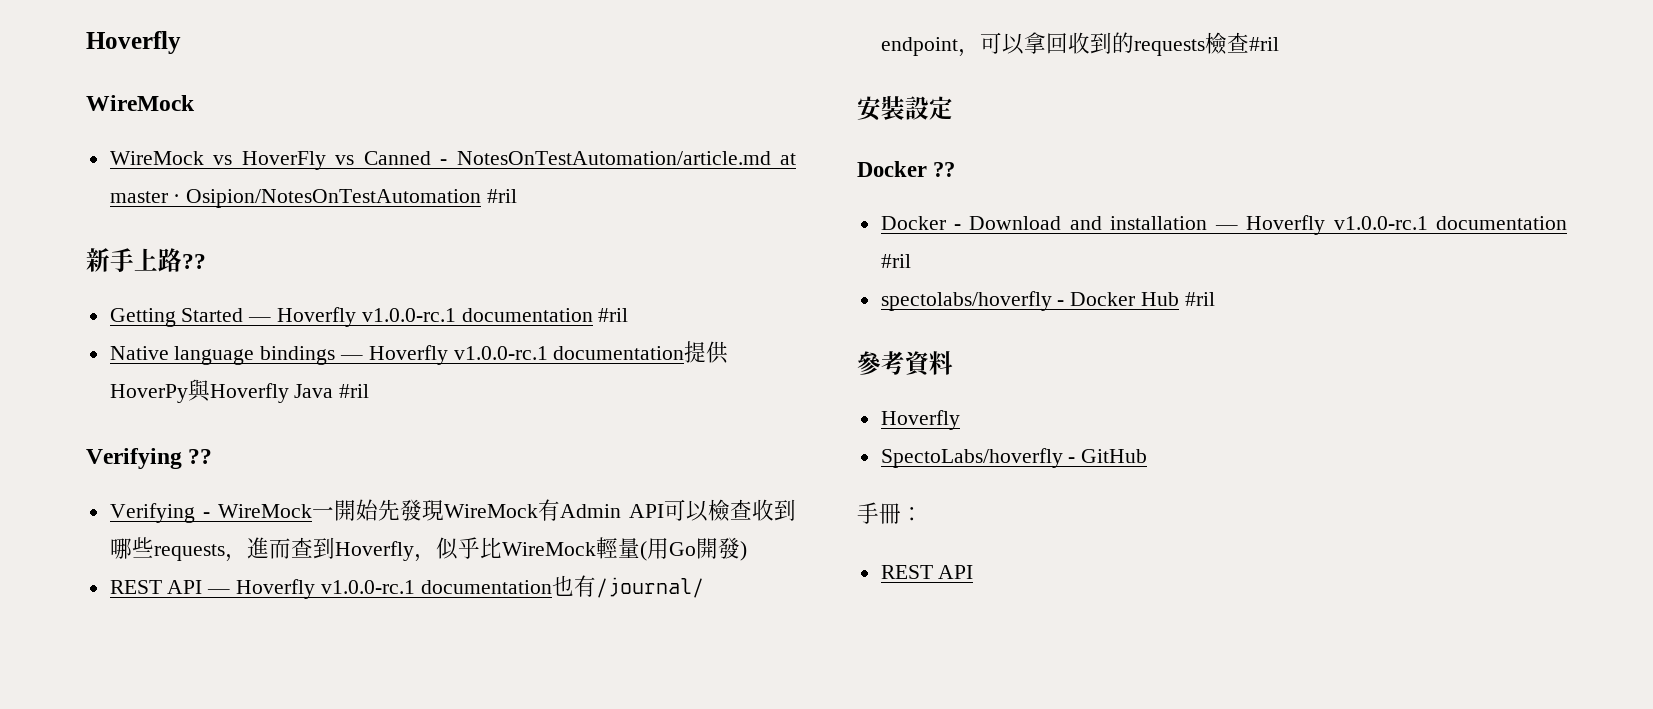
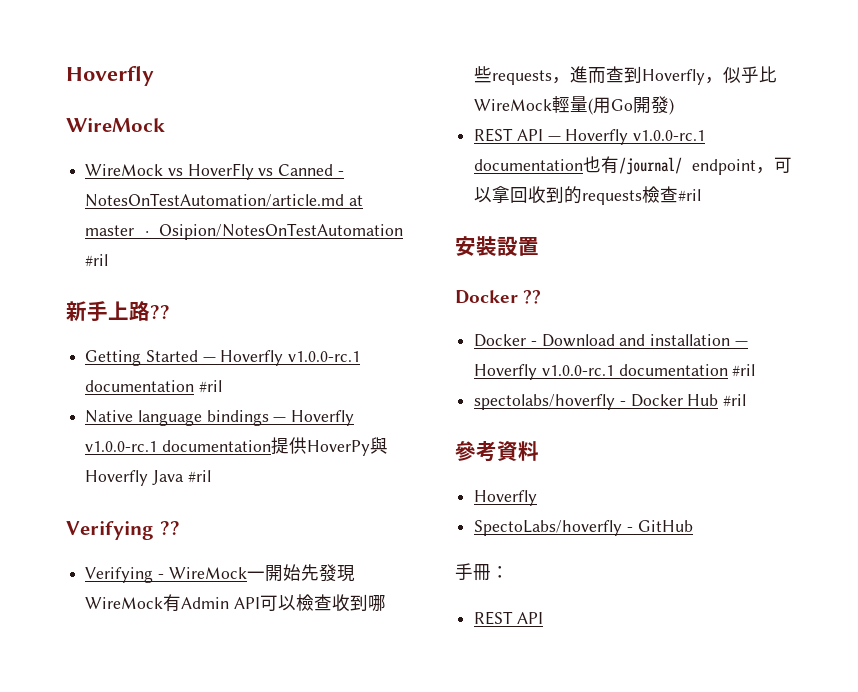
- 安裝設定
+ 安裝設置

